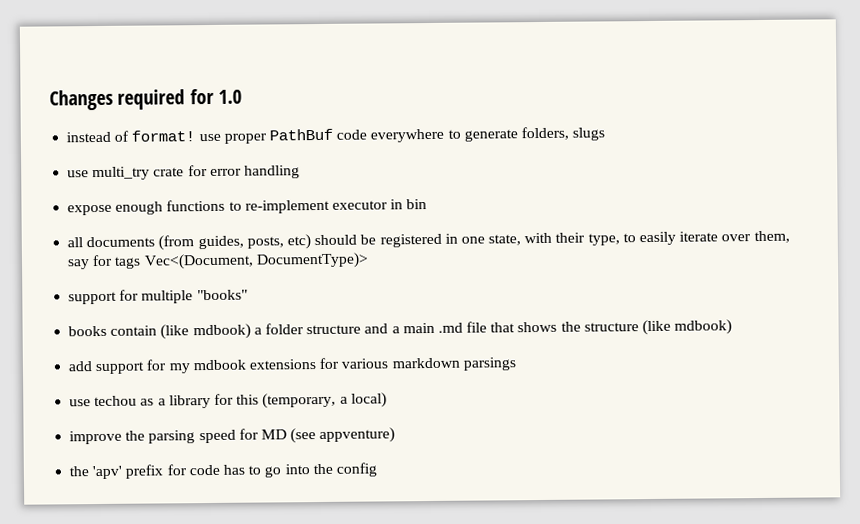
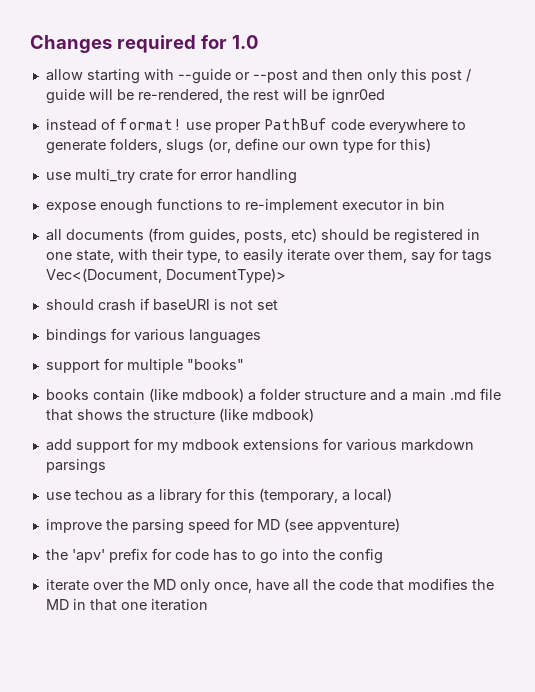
+ allow starting with --guide or --post and then only this post / guide will be re-rendered, the rest will be ignr0ed
- instead of format! use proper PathBuf code everywhere to generate folders, slugs
+ instead of format! use proper PathBuf code everywhere to generate folders, slugs (or, define our own type for this)
+ should crash if baseURl is not set
+ bindings for various languages
+ iterate over the MD only once, have all the code that modifies the MD in that one iteration

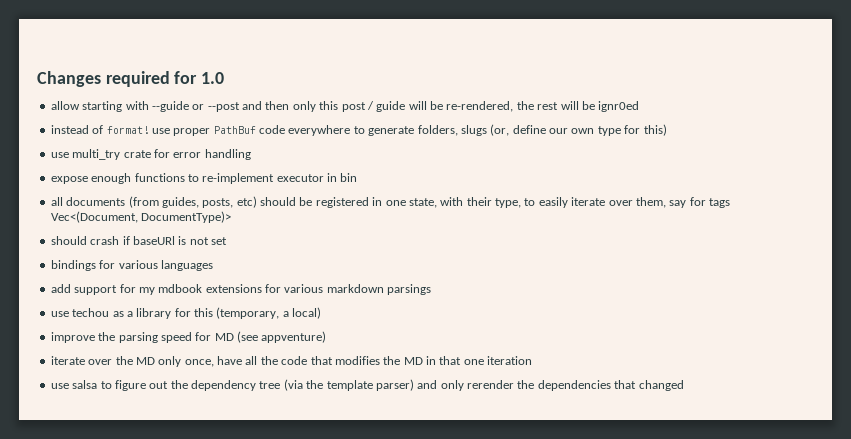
- support for multiple "books"
- books contain (like mdbook) a folder structure and a main .md file that shows the structure (like mdbook)
- the 'apv' prefix for code has to go into the config
+ use salsa to figure out the dependency tree (via the template parser) and only rerender the dependencies that changed

